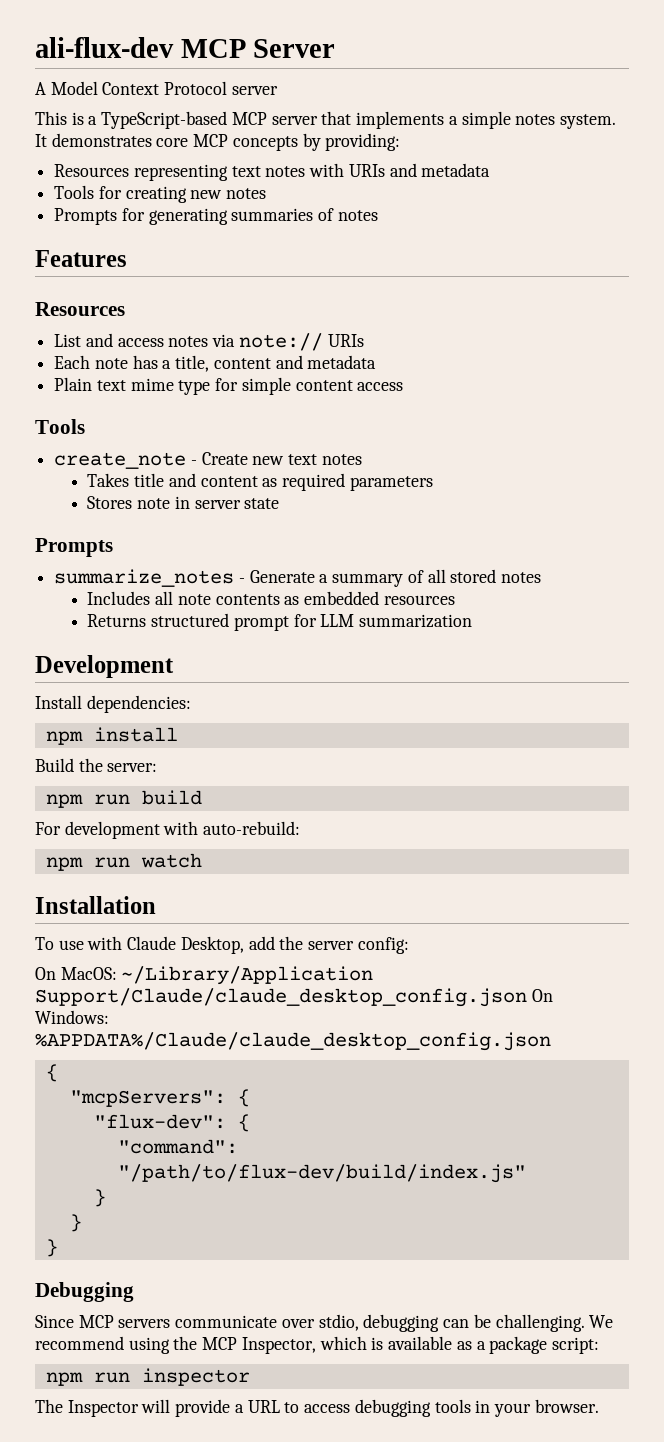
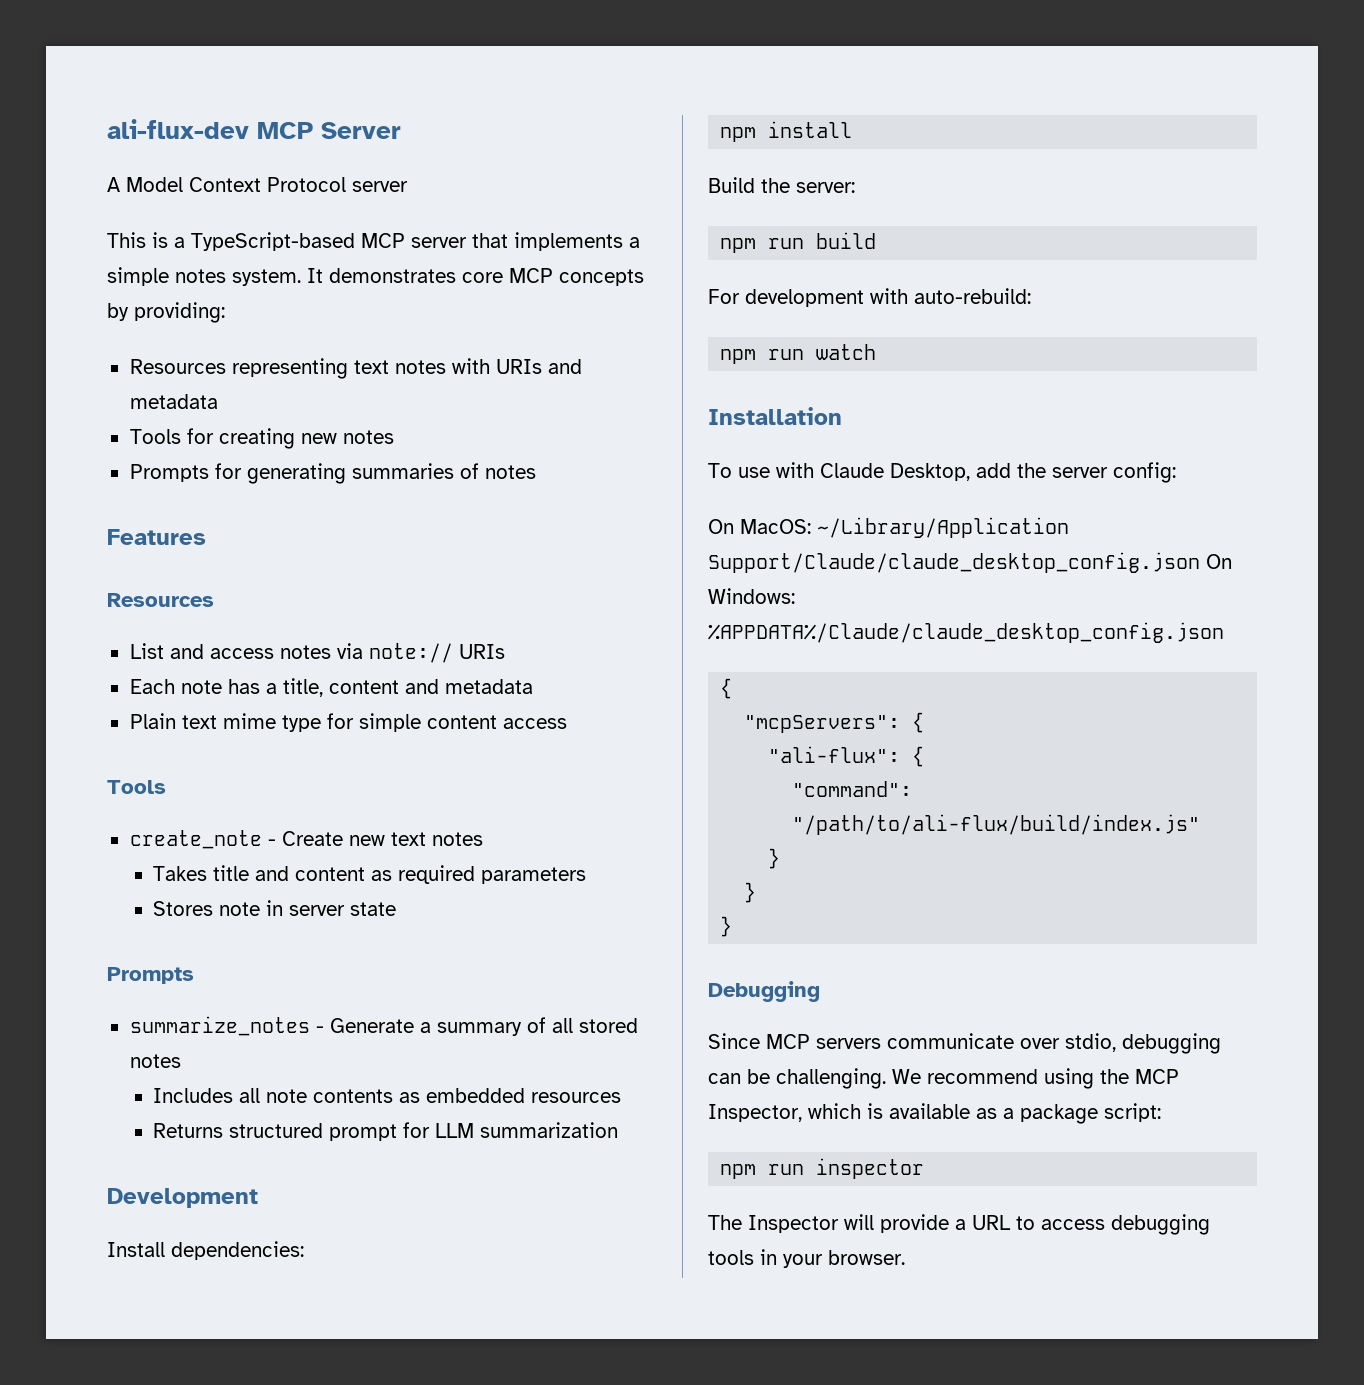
- "flux-dev": {
+ "ali-flux": {
- "command": "/path/to/flux-dev/build/index.js"
+ "command": "/path/to/ali-flux/build/index.js"

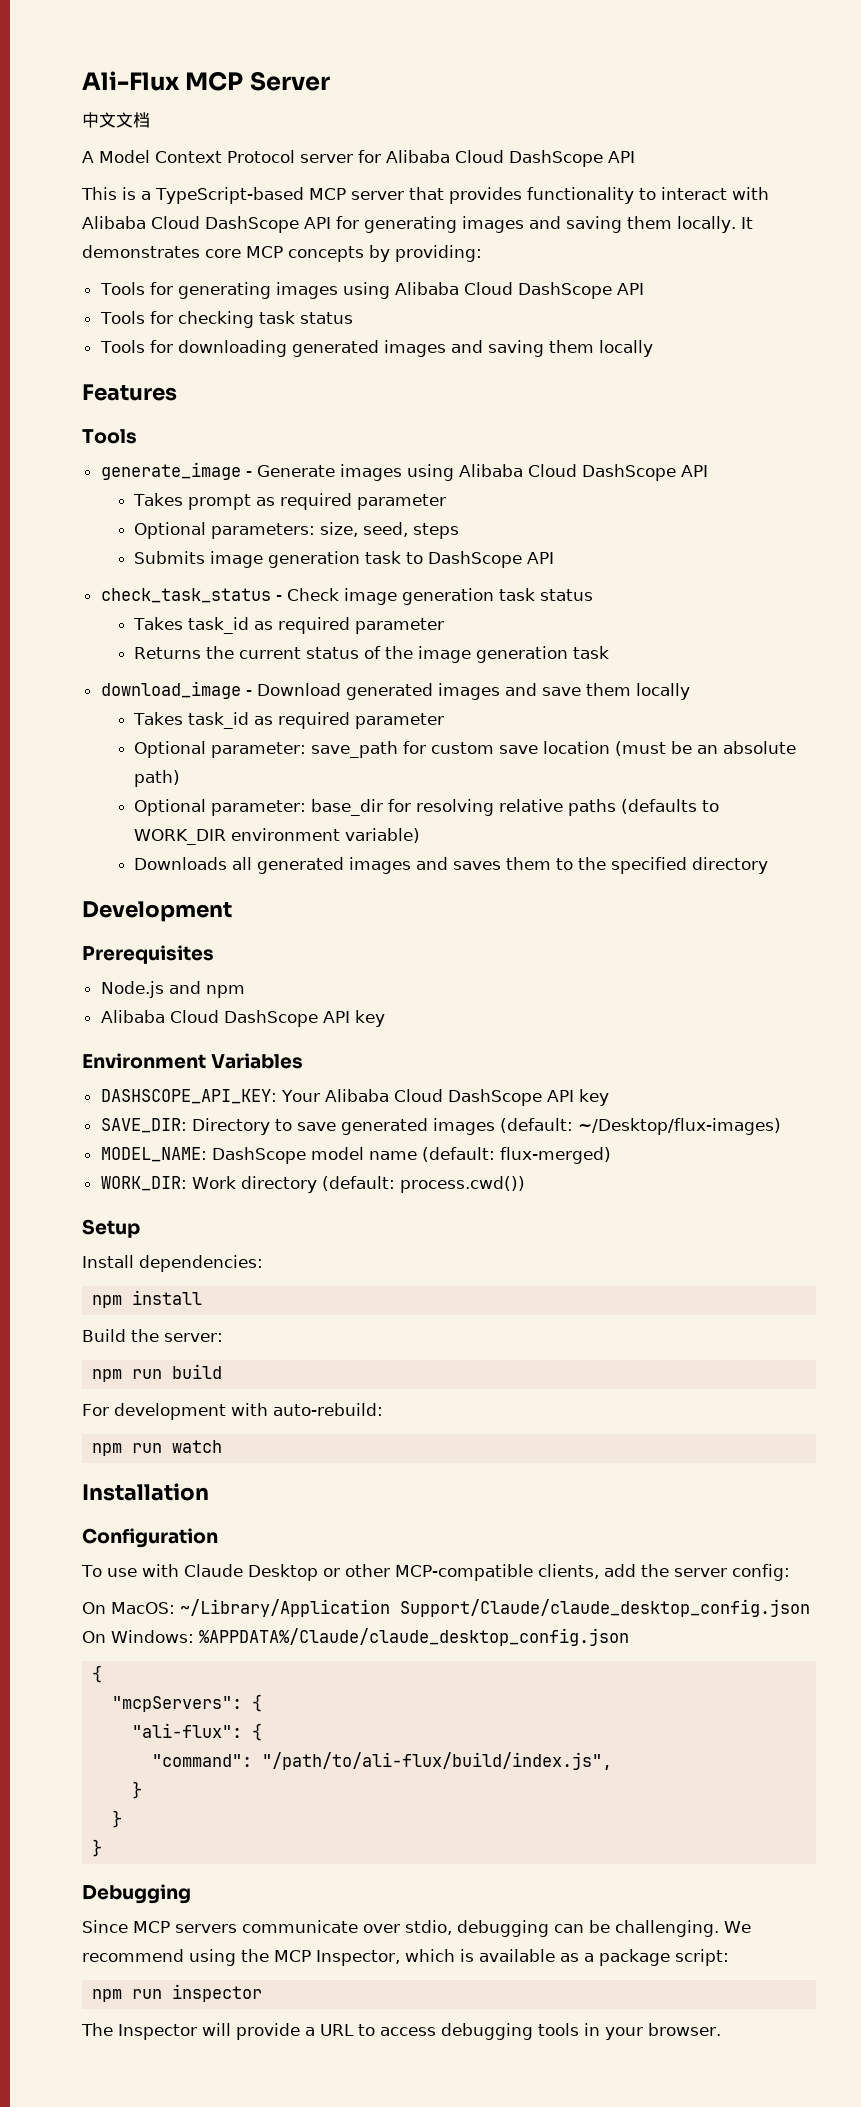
- ali-flux-dev MCP Server
+ Ali-Flux MCP Server
+ 中文文档
- A Model Context Protocol server
+ A Model Context Protocol server for Alibaba Cloud DashScope API
- This is a TypeScript-based MCP server that implements a simple notes system.
+ This is a TypeScript-based MCP server that provides functionality to interact with Alibaba Cloud DashScope API for generating images and saving them locally.
- Resources representing text notes with URIs and metadata
- Tools for creating new notes
- Prompts for generating summaries of notes
+ Tools for generating images using Alibaba Cloud DashScope API
+ Tools for checking task status
+ Tools for downloading generated images and saving them locally
  Features
- Resources
- List and access notes via note:// URIs
- Each note has a title, content and metadata
- Plain text mime type for simple content access
  Tools
- create_note - Create new text notes
- Takes title and content as required parameters
- Stores note in server state
- Prompts
- summarize_notes - Generate a summary of all stored notes
- Includes all note contents as embedded resources
- Returns structured prompt for LLM summarization
+ generate_image - Generate images using Alibaba Cloud DashScope API
+ Takes prompt as required parameter
+ Optional parameters: size, seed, steps
+ Submits image generation task to DashScope API
+ check_task_status - Check image generation task status
+ Takes task_id as required parameter
+ Returns the current status of the image generation task
+ download_image - Download generated images and save them locally
+ Takes task_id as required parameter
+ Optional parameter: save_path for custom save location (must be an absolute path)
+ Optional parameter: base_dir for resolving relative paths (defaults to WORK_DIR environment variable)
+ Downloads all generated images and saves them to the specified directory
  Development
+ Prerequisites
+ Node.js and npm
+ Alibaba Cloud DashScope API key
+ Environment Variables
+ DASHSCOPE_API_KEY: Your Alibaba Cloud DashScope API key
+ SAVE_DIR: Directory to save generated images (default: ~/Desktop/flux-images)
+ MODEL_NAME: DashScope model name (default: flux-merged)
+ WORK_DIR: Work directory (default: process.cwd())
+ Setup
+ Configuration
- To use with Claude Desktop, add the server config:
+ To use with Claude Desktop or other MCP-compatible clients, add the server config:
- "command": "/path/to/ali-flux/build/index.js"
+ "command": "/path/to/ali-flux/build/index.js",

